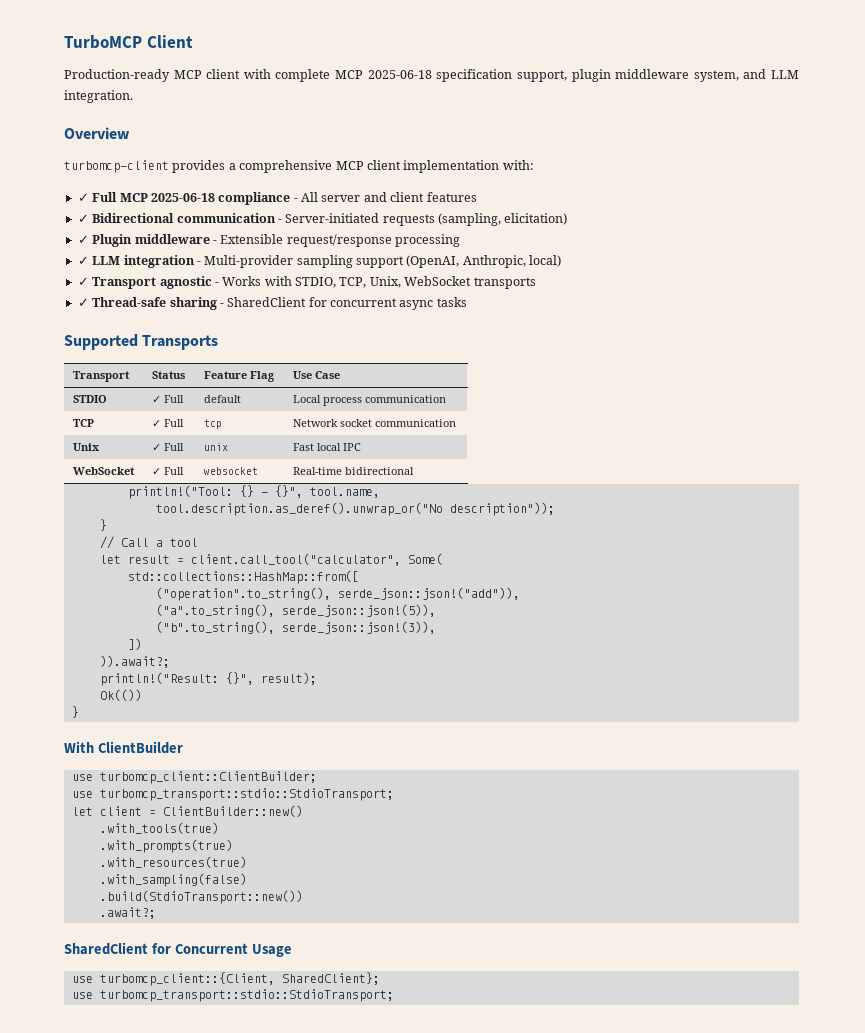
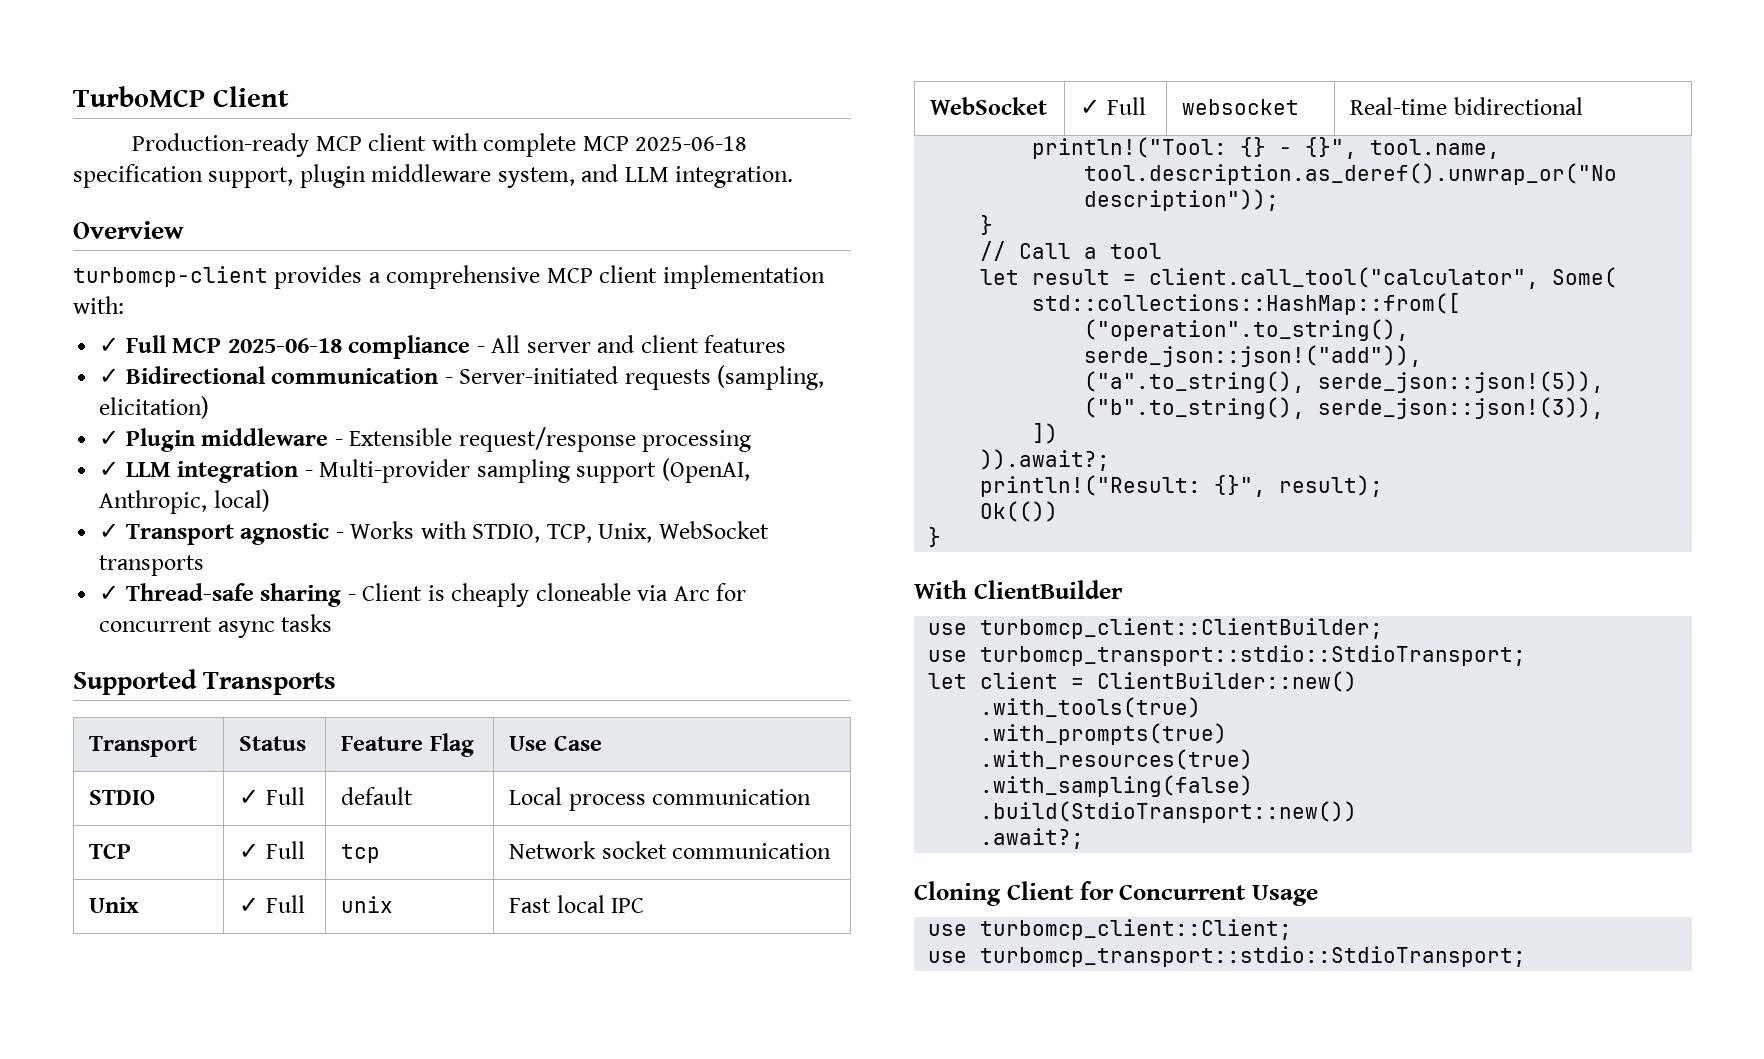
- ✓ Thread-safe sharing - SharedClient for concurrent async tasks
+ ✓ Thread-safe sharing - Client is cheaply cloneable via Arc for concurrent async tasks
- SharedClient for Concurrent Usage
+ Cloning Client for Concurrent Usage
- use turbomcp_client::{Client, SharedClient};
+ use turbomcp_client::Client;

